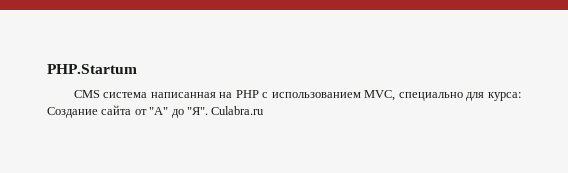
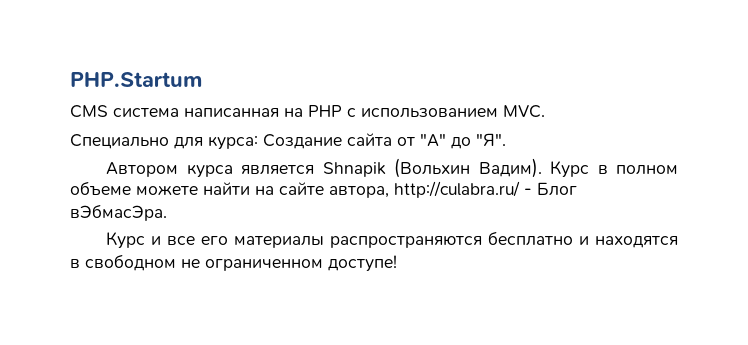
- CMS система написанная на PHP с использованием MVC, специально для курса: Создание сайта от "А" до "Я". Culabra.ru
+ CMS система написанная на PHP с использованием MVC.
+ Специально для курса: Создание сайта от "А" до "Я".
+ Автором курса является Shnapik (Вольхин Вадим). Курс в полном объеме можете найти на сайте автора, http://culabra.ru/ - Блог вЭбмасЭра.
+ Курс и все его материалы распространяются бесплатно и находятся в свободном не ограниченном доступе!

